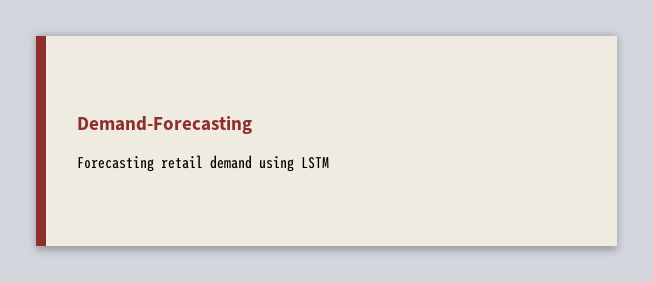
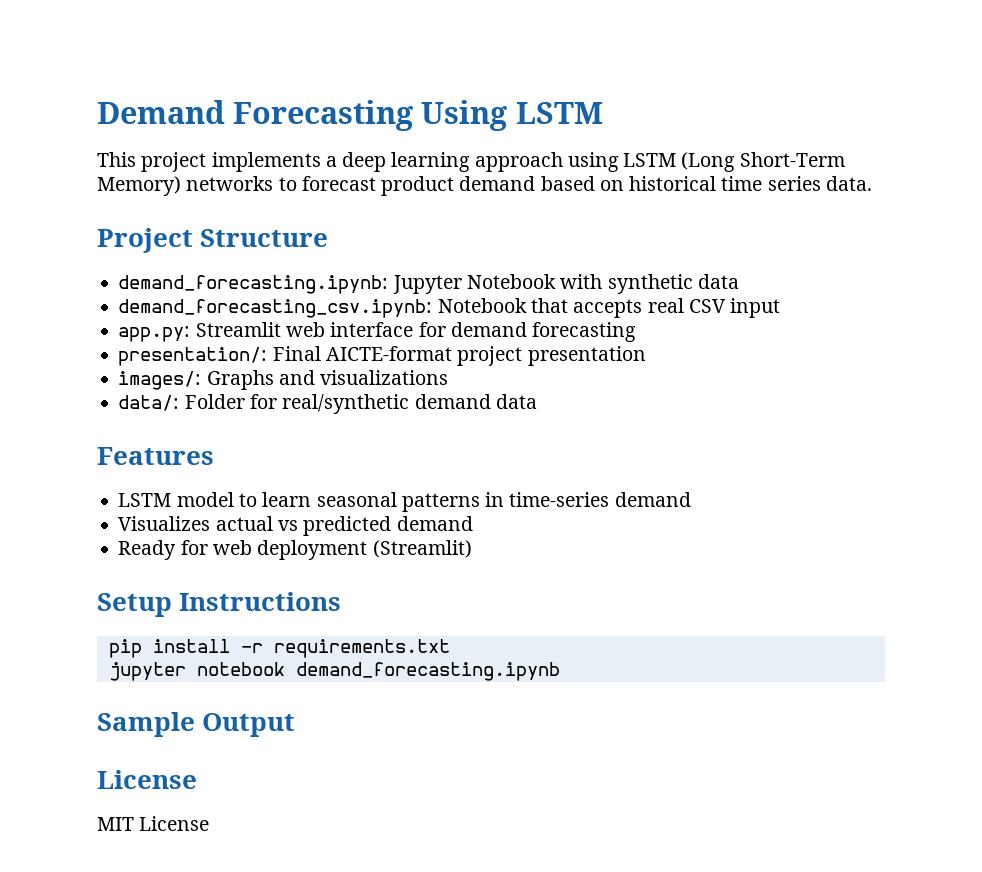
- Demand-Forecasting
- Forecasting retail demand using LSTM
+ Demand Forecasting Using LSTM
+ This project implements a deep learning approach using LSTM (Long Short-Term Memory) networks to forecast product demand based on historical time series data.
+ Project Structure
+ demand_forecasting.ipynb: Jupyter Notebook with synthetic data
+ demand_forecasting_csv.ipynb: Notebook that accepts real CSV input
+ app.py: Streamlit web interface for demand forecasting
+ presentation/: Final AICTE-format project presentation
+ images/: Graphs and visualizations
+ data/: Folder for real/synthetic demand data
+ Features
+ LSTM model to learn seasonal patterns in time-series demand
+ Visualizes actual vs predicted demand
+ Ready for web deployment (Streamlit)
+ Setup Instructions
+ pip install -r requirements.txt
+ jupyter notebook demand_forecasting.ipynb
+ Sample Output
+ License
+ MIT License

